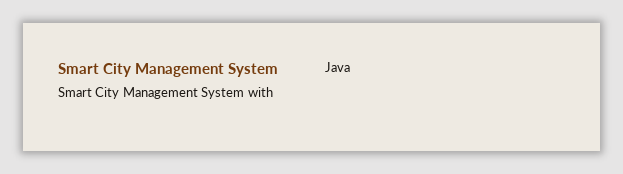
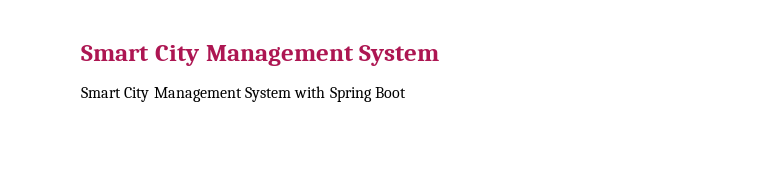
- Smart City Management System with Java
+ Smart City Management System with Spring Boot

